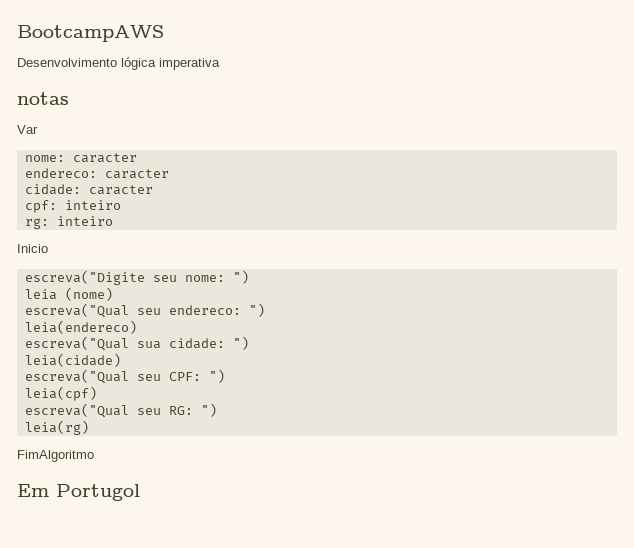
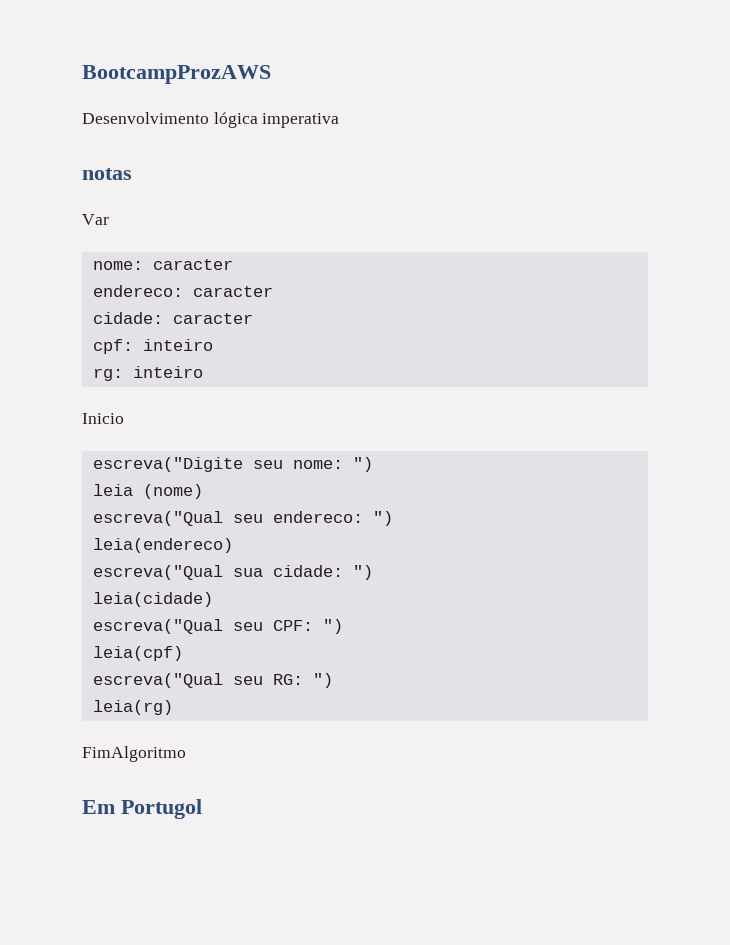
- BootcampAWS
+ BootcampProzAWS

